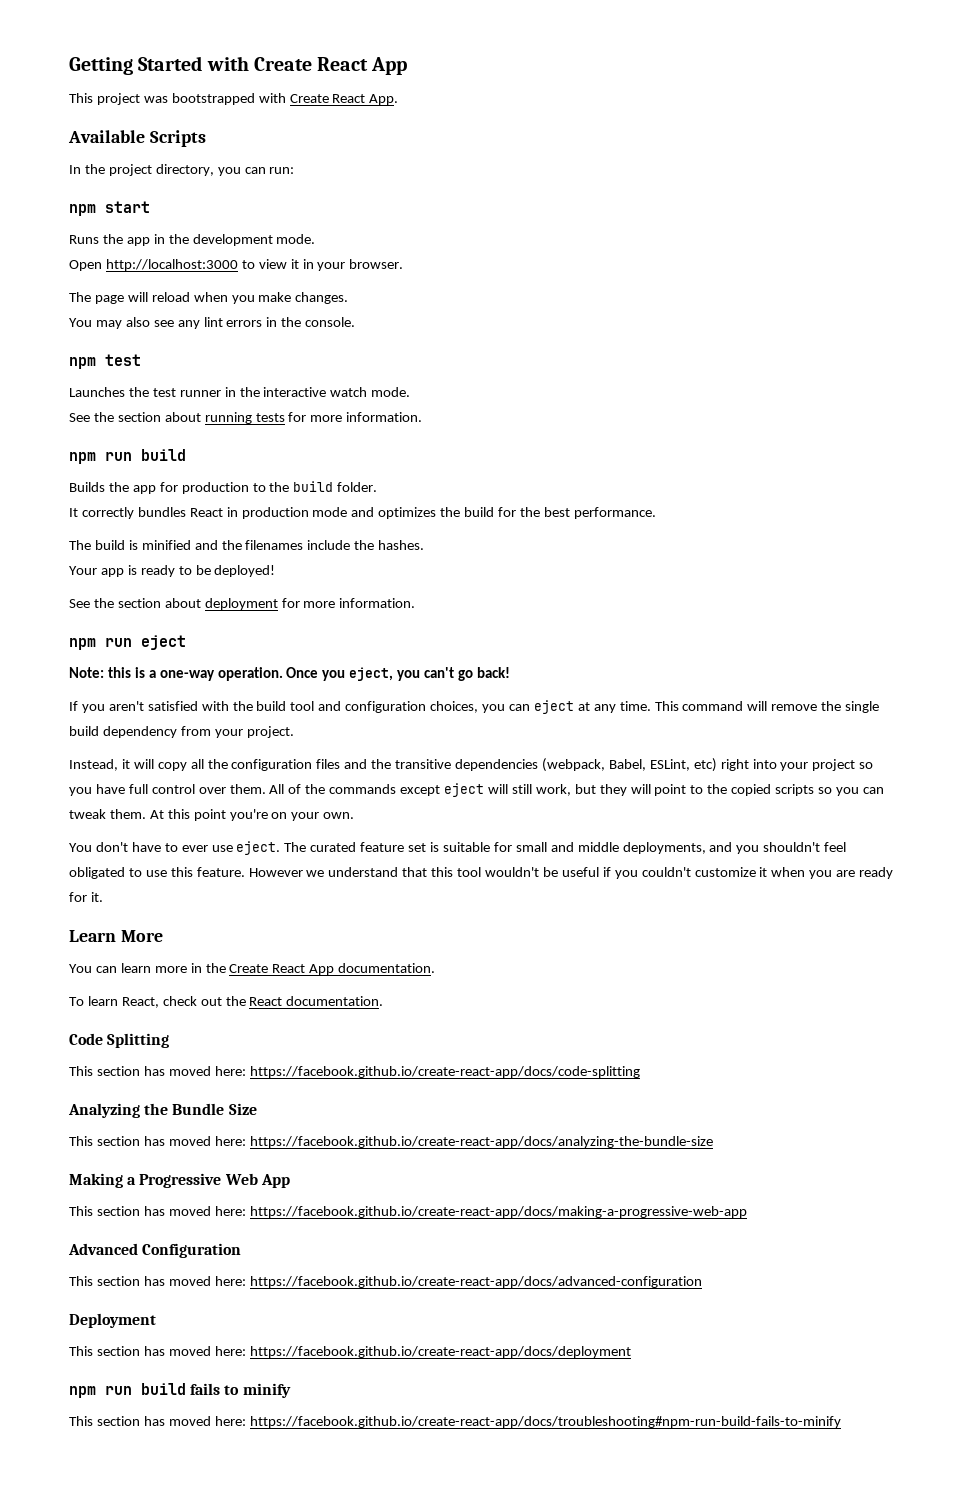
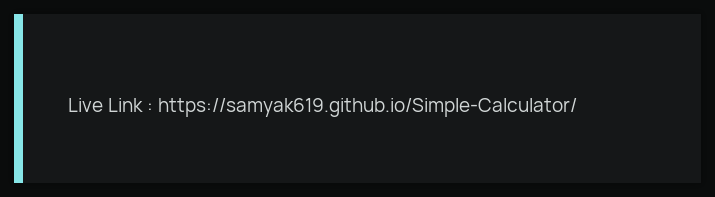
- Getting Started with Create React App
- This project was bootstrapped with Create React App.
- Available Scripts
- In the project directory, you can run:
- npm start
- Runs the app in the development mode.
- Open http://localhost:3000 to view it in your browser.
- The page will reload when you make changes.
- You may also see any lint errors in the console.
- npm test
- Launches the test runner in the interactive watch mode.
- See the section about running tests for more information.
- npm run build
- Builds the app for production to the build folder.
- It correctly bundles React in production mode and optimizes the build for the best performance.
- The build is minified and the filenames include the hashes.
- Your app is ready to be deployed!
- See the section about deployment for more information.
- npm run eject
- Note: this is a one-way operation. Once you eject, you can't go back!
- If you aren't satisfied with the build tool and configuration choices, you can eject at any time. This command will remove the single build dependency from your project.
- Instead, it will copy all the configuration files and the transitive dependencies (webpack, Babel, ESLint, etc) right into your project so you have full control over them. All of the commands except eject will still work, but they will point to the copied scripts so you can tweak them. At this point you're on your own.
- You don't have to ever use eject. The curated feature set is suitable for small and middle deployments, and you shouldn't feel obligated to use this feature. However we understand that this tool wouldn't be useful if you couldn't customize it when you are ready for it.
- Learn More
- You can learn more in the Create React App documentation.
- To learn React, check out the React documentation.
- Code Splitting
- This section has moved here: https://facebook.github.io/create-react-app/docs/code-splitting
- Analyzing the Bundle Size
- This section has moved here: https://facebook.github.io/create-react-app/docs/analyzing-the-bundle-size
- Making a Progressive Web App
- This section has moved here: https://facebook.github.io/create-react-app/docs/making-a-progressive-web-app
- Advanced Configuration
- This section has moved here: https://facebook.github.io/create-react-app/docs/advanced-configuration
- Deployment
- This section has moved here: https://facebook.github.io/create-react-app/docs/deployment
- npm run build fails to minify
- This section has moved here: https://facebook.github.io/create-react-app/docs/troubleshooting#npm-run-build-fails-to-minify
+ Live Link : https://samyak619.github.io/Simple-Calculator/

